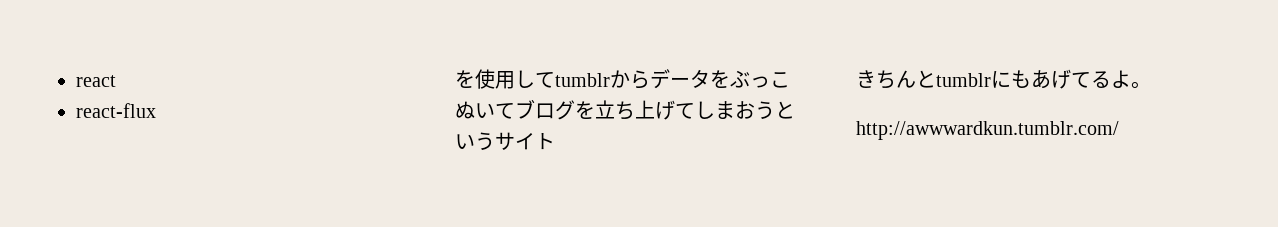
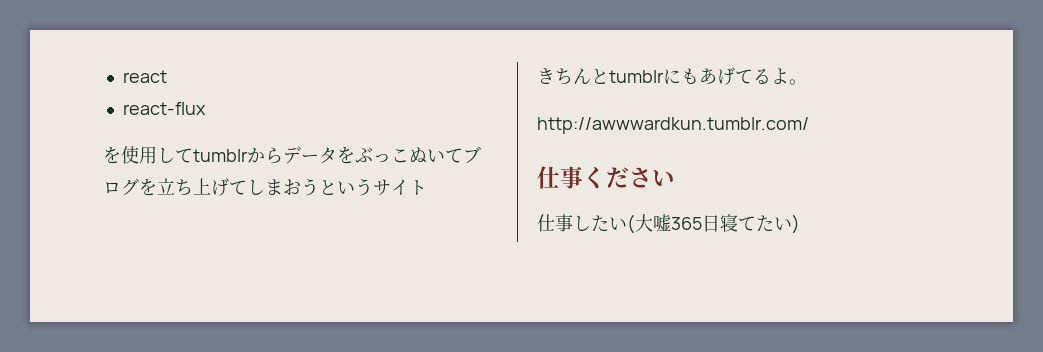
+ 仕事ください
+ 仕事したい(大嘘365日寝てたい)

